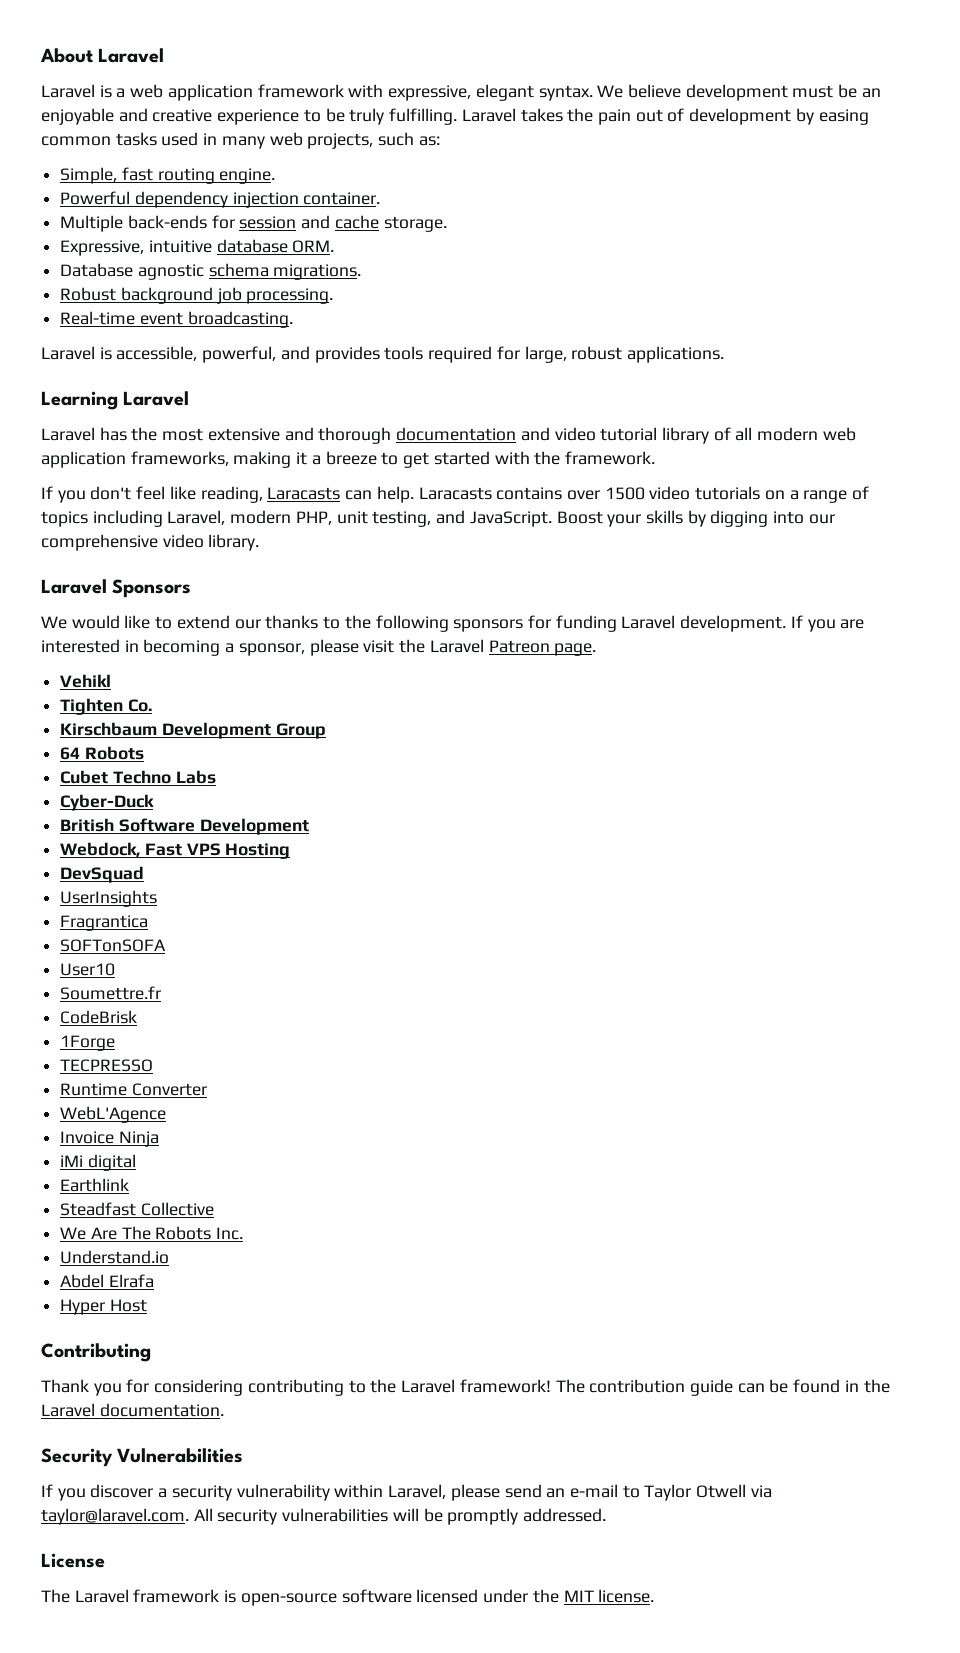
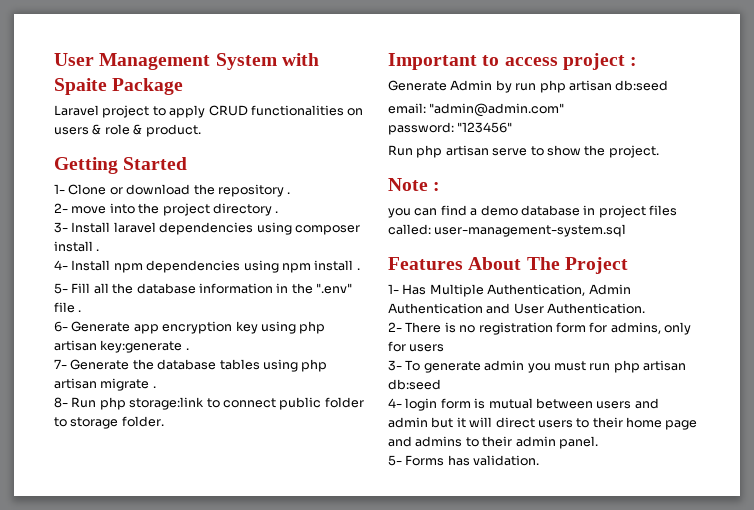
- About Laravel
- Laravel is a web application framework with expressive, elegant syntax. We believe development must be an enjoyable and creative experience to be truly fulfilling. Laravel takes the pain out of development by easing common tasks used in many web projects, such as:
- Simple, fast routing engine.
- Powerful dependency injection container.
- Multiple back-ends for session and cache storage.
- Expressive, intuitive database ORM.
- Database agnostic schema migrations.
- Robust background job processing.
- Real-time event broadcasting.
- Laravel is accessible, powerful, and provides tools required for large, robust applications.
- Learning Laravel
- Laravel has the most extensive and thorough documentation and video tutorial library of all modern web application frameworks, making it a breeze to get started with the framework.
- If you don't feel like reading, Laracasts can help. Laracasts contains over 1500 video tutorials on a range of topics including Laravel, modern PHP, unit testing, and JavaScript. Boost your skills by digging into our comprehensive video library.
- Laravel Sponsors
- We would like to extend our thanks to the following sponsors for funding Laravel development. If you are interested in becoming a sponsor, please visit the Laravel Patreon page.
- Vehikl
- Tighten Co.
- Kirschbaum Development Group
- 64 Robots
- Cubet Techno Labs
- Cyber-Duck
- British Software Development
- Webdock, Fast VPS Hosting
- DevSquad
- UserInsights
- Fragrantica
- SOFTonSOFA
- User10
- Soumettre.fr
- CodeBrisk
- 1Forge
- TECPRESSO
- Runtime Converter
- WebL'Agence
- Invoice Ninja
- iMi digital
- Earthlink
- Steadfast Collective
- We Are The Robots Inc.
- Understand.io
- Abdel Elrafa
- Hyper Host
- Contributing
- Thank you for considering contributing to the Laravel framework! The contribution guide can be found in the Laravel documentation.
- Security Vulnerabilities
- If you discover a security vulnerability within Laravel, please send an e-mail to Taylor Otwell via taylor@laravel.com. All security vulnerabilities will be promptly addressed.
- License
- The Laravel framework is open-source software licensed under the MIT license.
+ User Management System with Spaite Package
+ Laravel project to apply CRUD functionalities on users & role & product.
+ Getting Started
+ 1- Clone or download the repository .
+ 2- move into the project directory .
+ 3- Install laravel dependencies using composer install .
+ 4- Install npm dependencies using npm install .
+ 5- Fill all the database information in the ".env" file .
+ 6- Generate app encryption key using php artisan key:generate .
+ 7- Generate the database tables using php artisan migrate .
+ 8- Run php storage:link to connect public folder to storage folder.
+ Important to access project :
+ Generate Admin by run php artisan db:seed
+ email: "admin@admin.com"
+ password: "123456"
+ Run php artisan serve to show the project.
+ Note :
+ you can find a demo database in project files called: user-management-system.sql
+ Features About The Project
+ 1- Has Multiple Authentication, Admin Authentication and User Authentication.
+ 2- There is no registration form for admins, only for users
+ 3- To generate admin you must run php artisan db:seed
+ 4- login form is mutual between users and admin but it will direct users to their home page and admins to their admin panel.
+ 5- Forms has validation.

